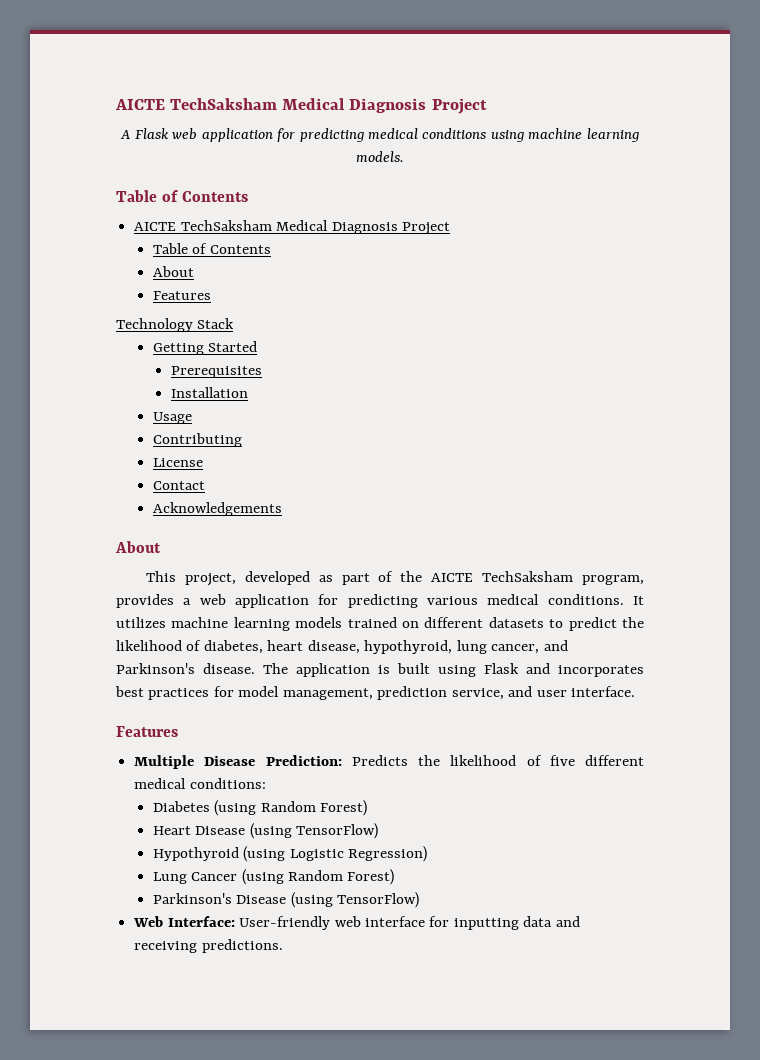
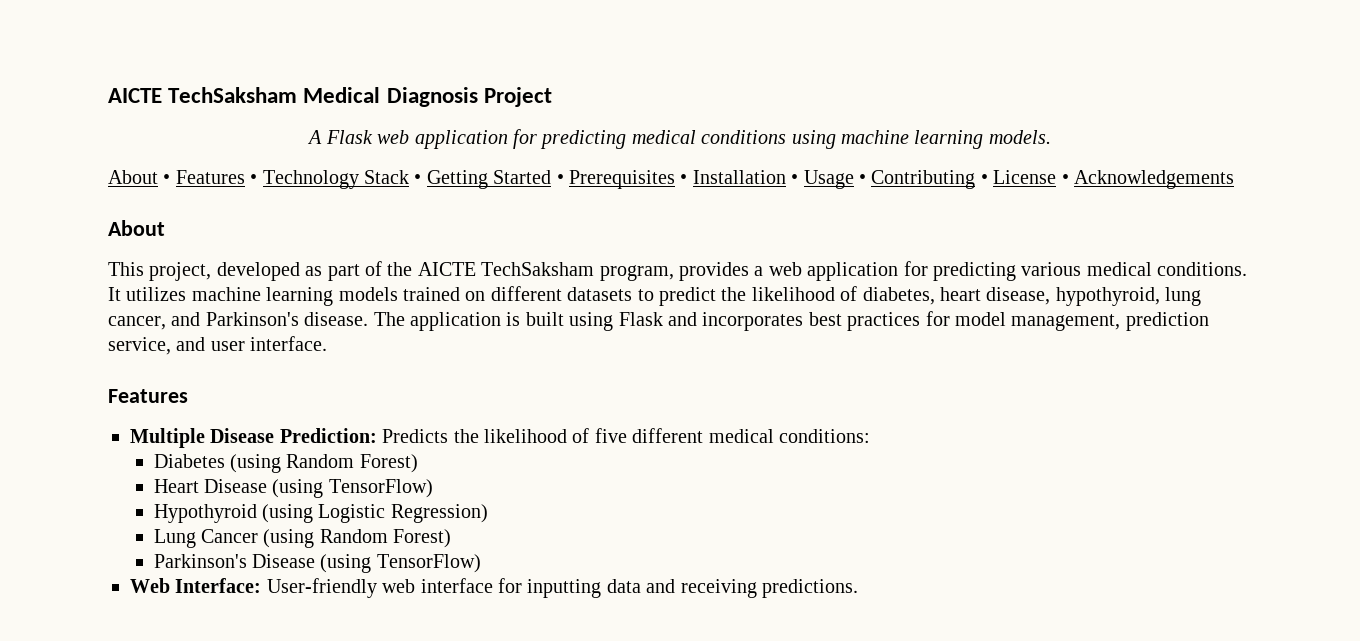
  A Flask web application for predicting medical conditions using machine learning models.
- Table of Contents
- AICTE TechSaksham Medical Diagnosis Project
- Table of Contents
- About
- Features
- Technology Stack
- Getting Started
- Prerequisites
- Installation
- Usage
- Contributing
- License
- Contact
- Acknowledgements
+ About • Features • Technology Stack • Getting Started • Prerequisites • Installation • Usage • Contributing • License • Acknowledgements

